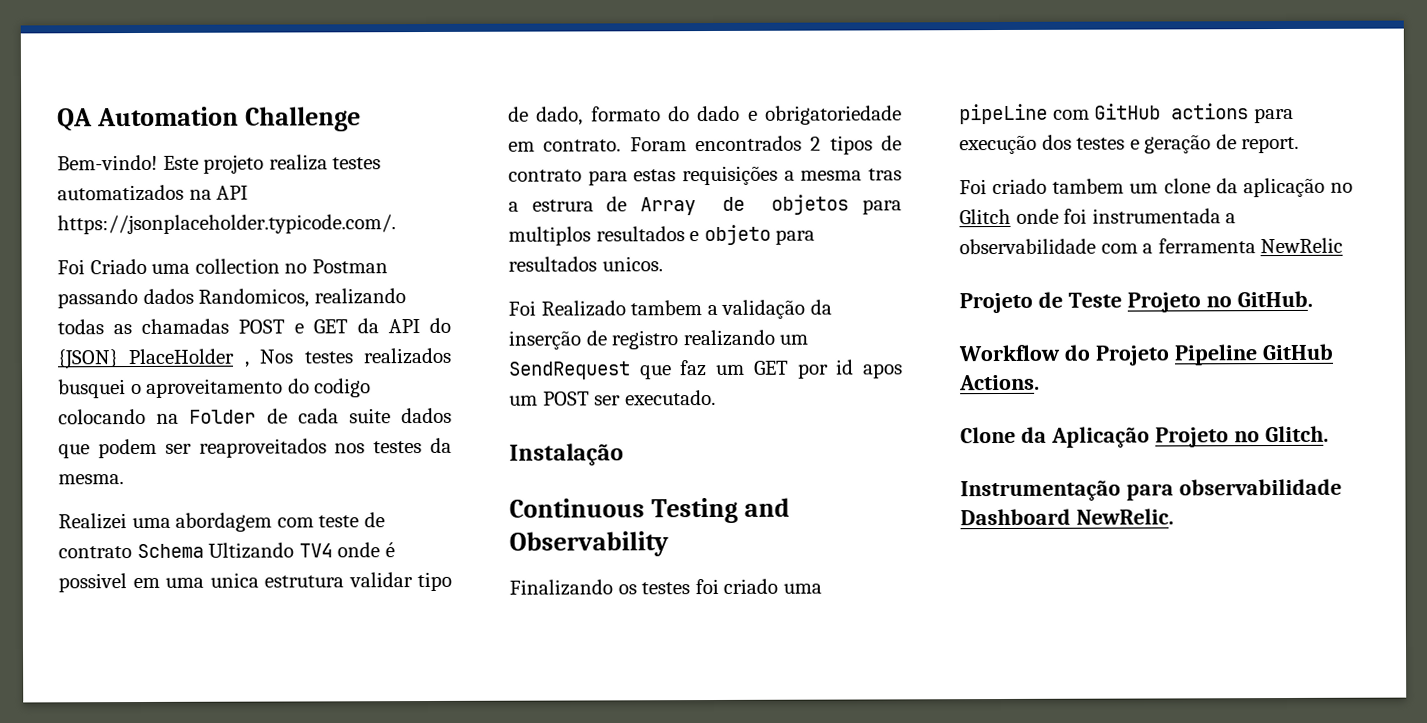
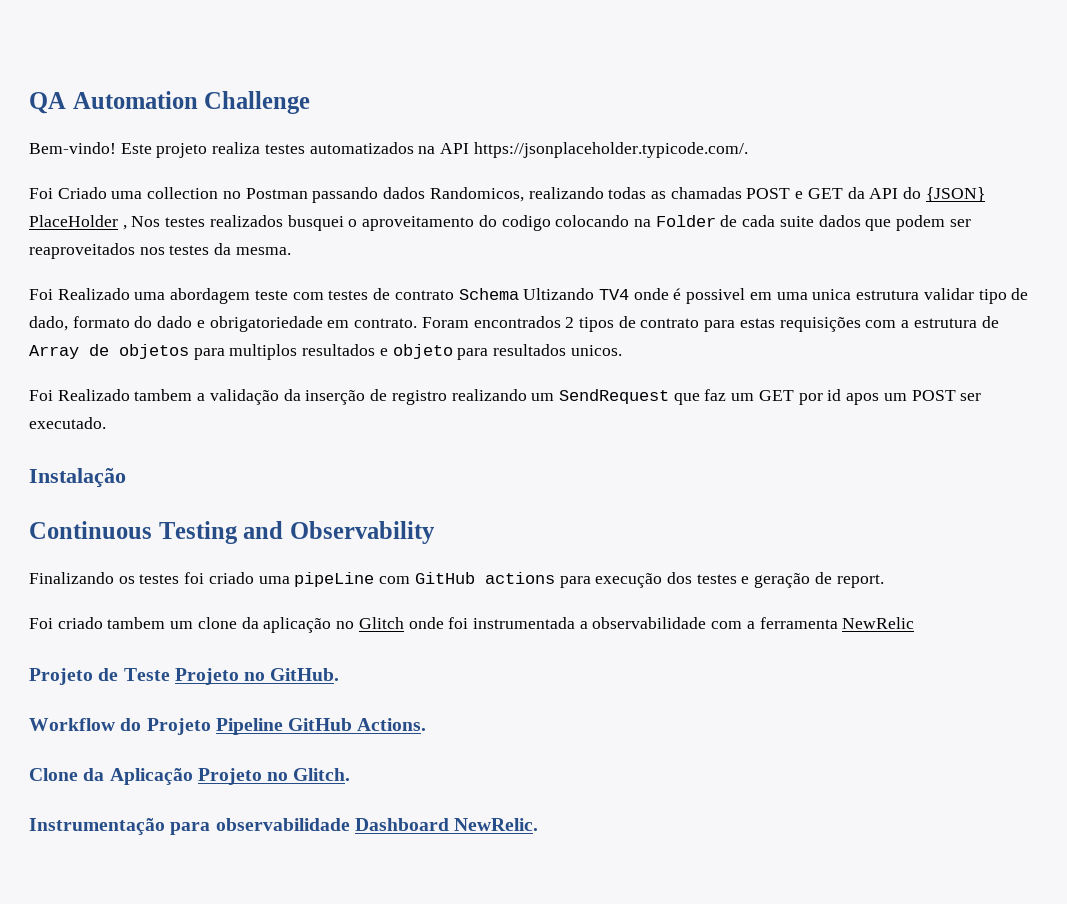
- Realizei uma abordagem com teste de contrato Schema Ultizando TV4 onde é possivel em uma unica estrutura validar tipo de dado, formato do dado e obrigatoriedade em contrato.
+ Foi Realizado uma abordagem teste com testes de contrato Schema Ultizando TV4 onde é possivel em uma unica estrutura validar tipo de dado, formato do dado e obrigatoriedade em contrato.
- Foram encontrados 2 tipos de contrato para estas requisições a mesma tras a estrura de Array de objetos para multiplos resultados e objeto para resultados unicos.
+ Foram encontrados 2 tipos de contrato para estas requisições com a estrutura de Array de objetos para multiplos resultados e objeto para resultados unicos.

